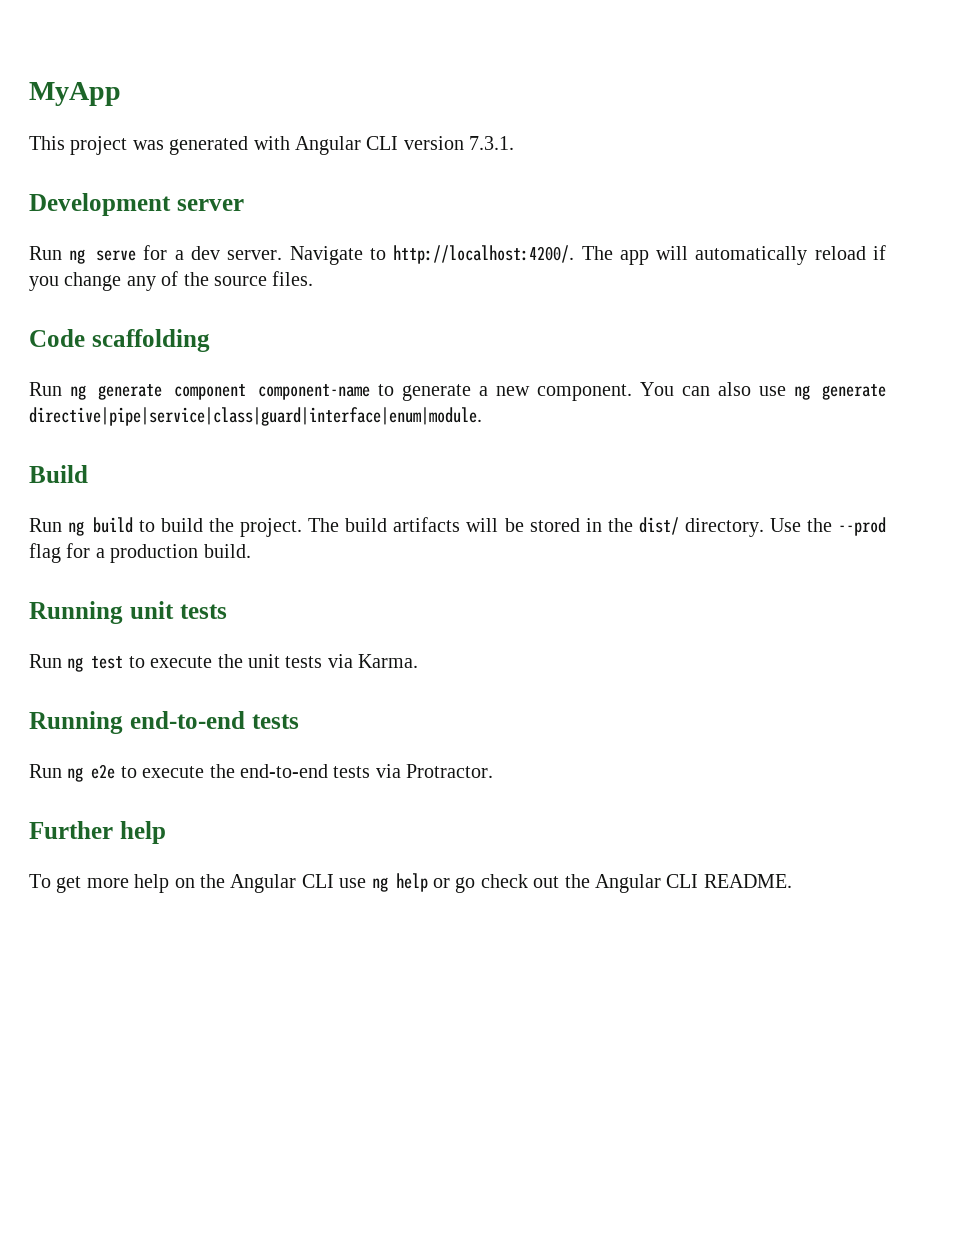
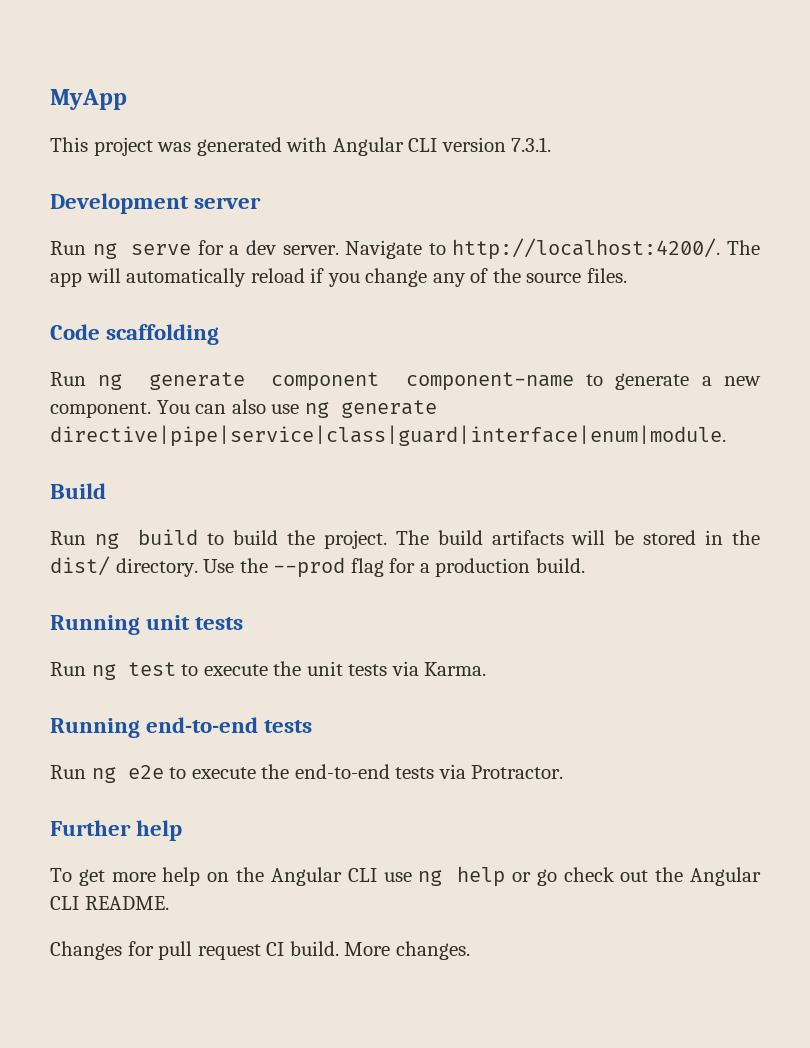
+ Changes for pull request CI build. More changes.

